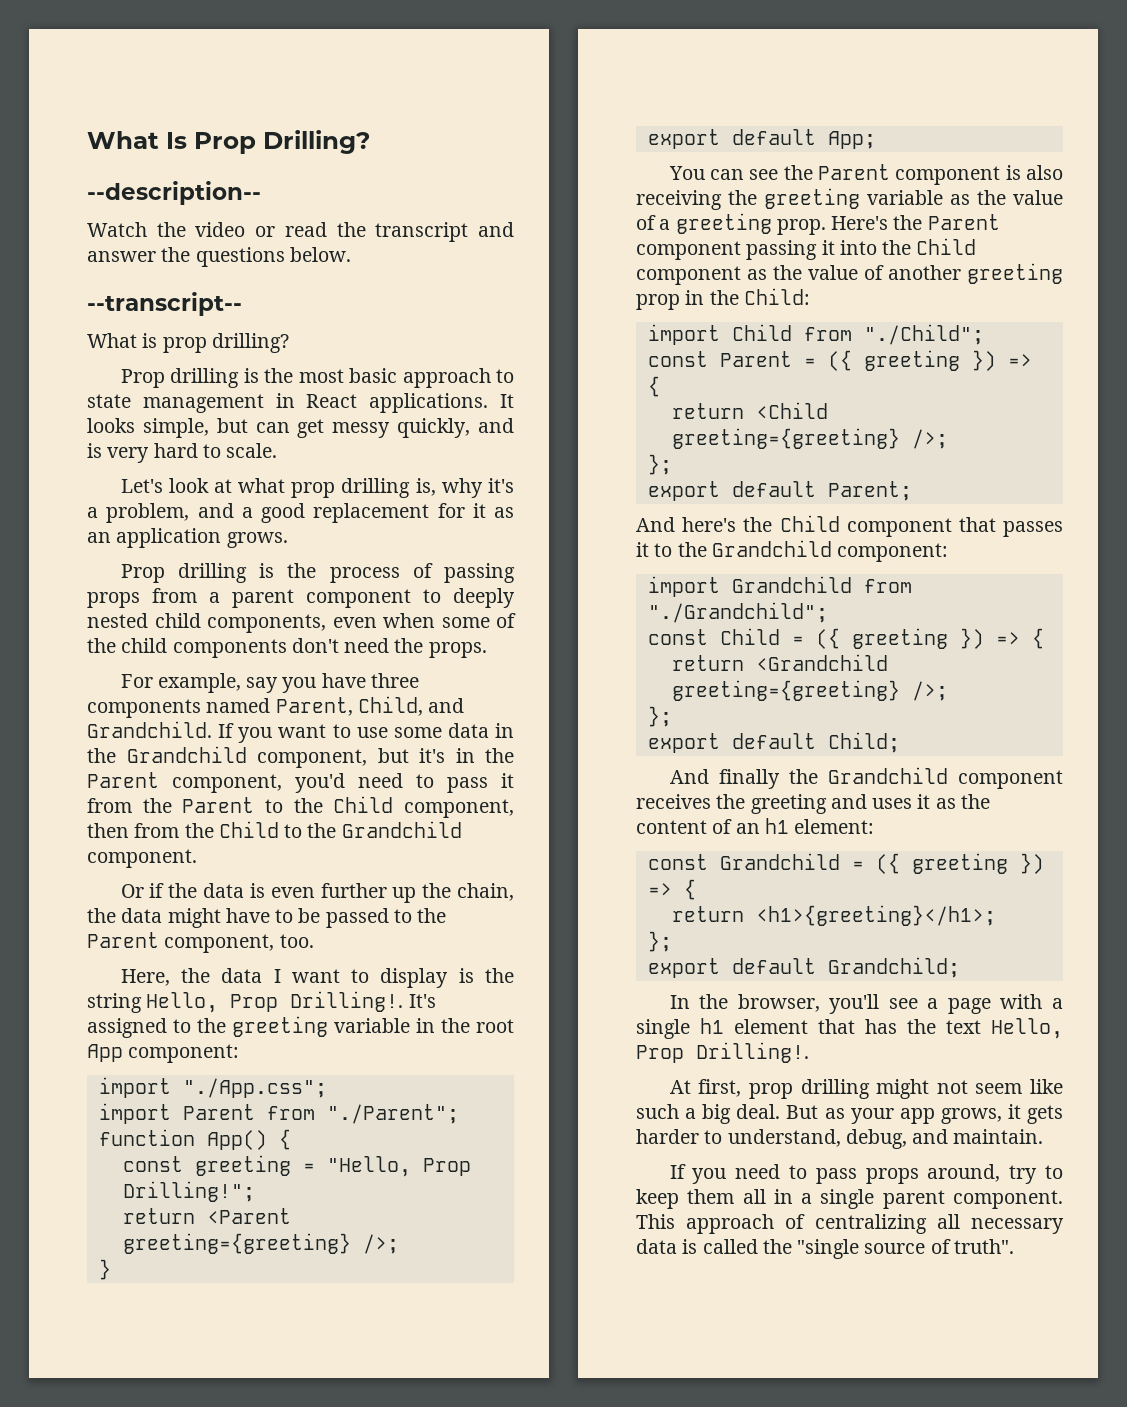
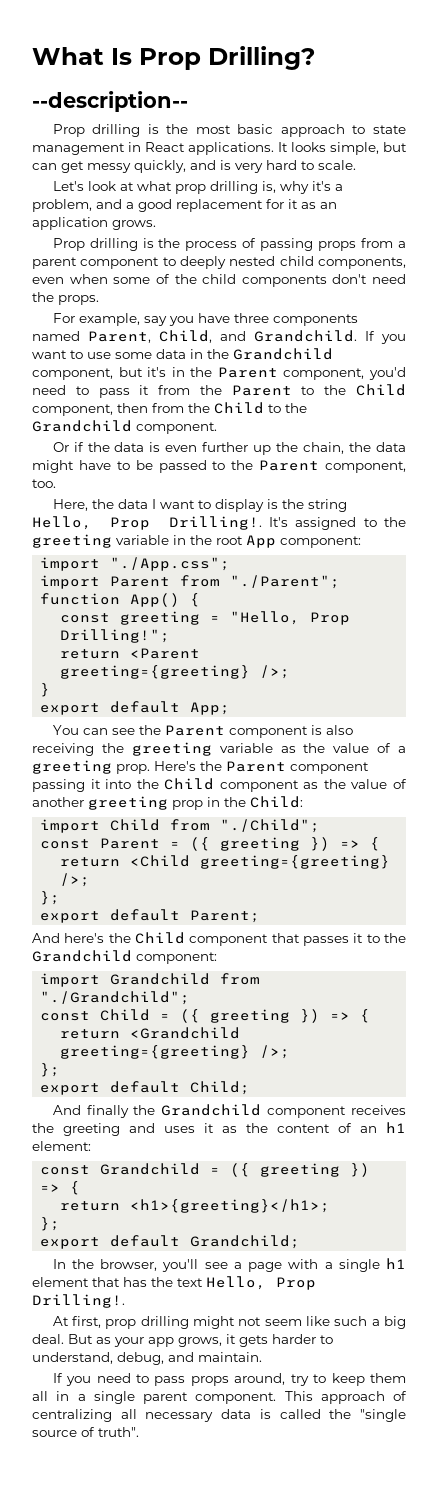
- Watch the video or read the transcript and answer the questions below.
- --transcript--
- What is prop drilling?

